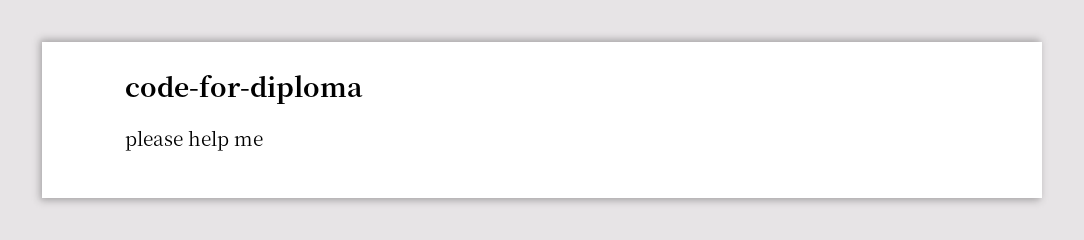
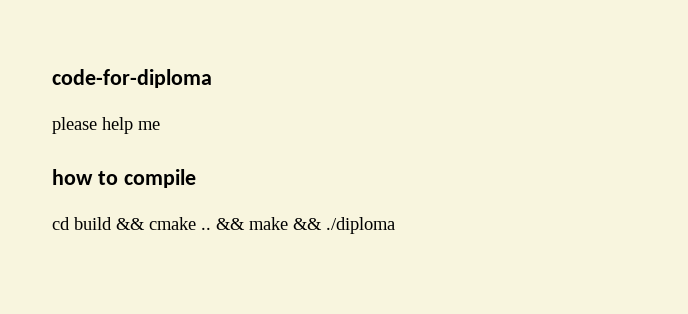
+ how to compile
+ cd build && cmake .. && make && ./diploma

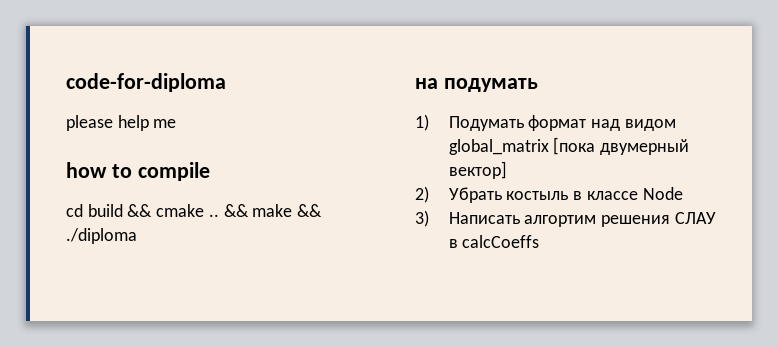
+ на подумать
+ 1) Подумать формат над видом global_matrix [пока двумерный вектор]
+ 2) Убрать костыль в классе Node
+ 3) Написать алгортим решения СЛАУ в calcCoeffs

